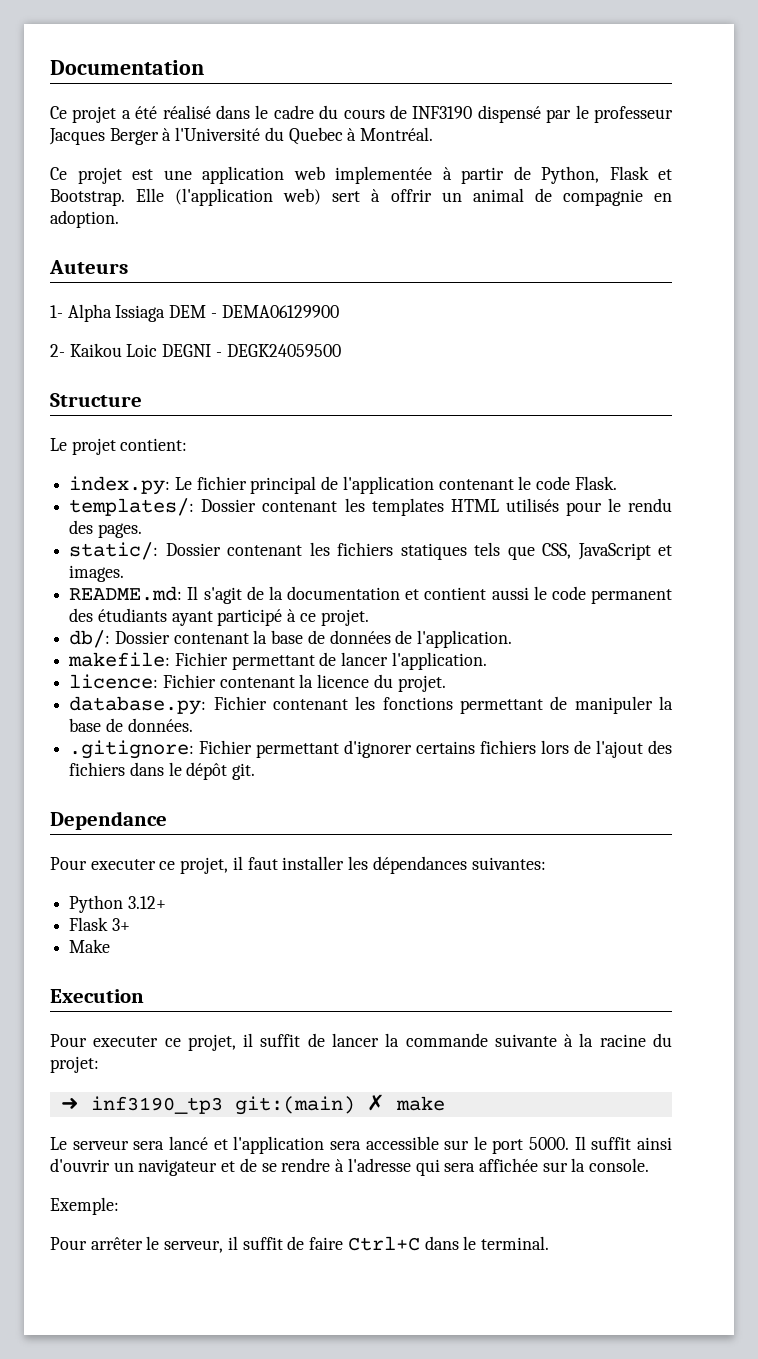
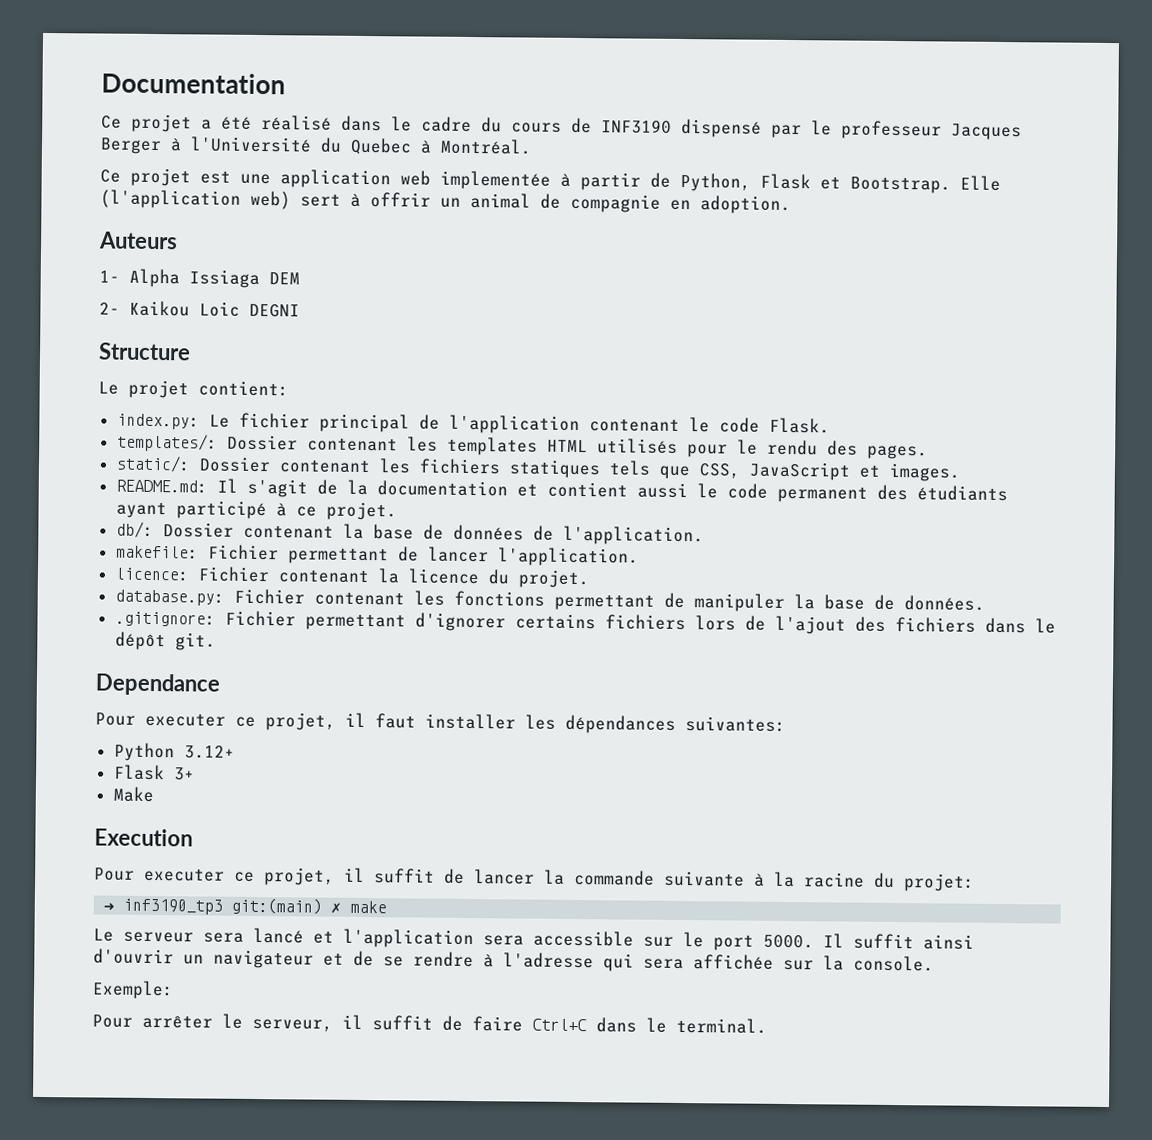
- 1- Alpha Issiaga DEM - DEMA06129900
+ 1- Alpha Issiaga DEM
- 2- Kaikou Loic DEGNI - DEGK24059500
+ 2- Kaikou Loic DEGNI

